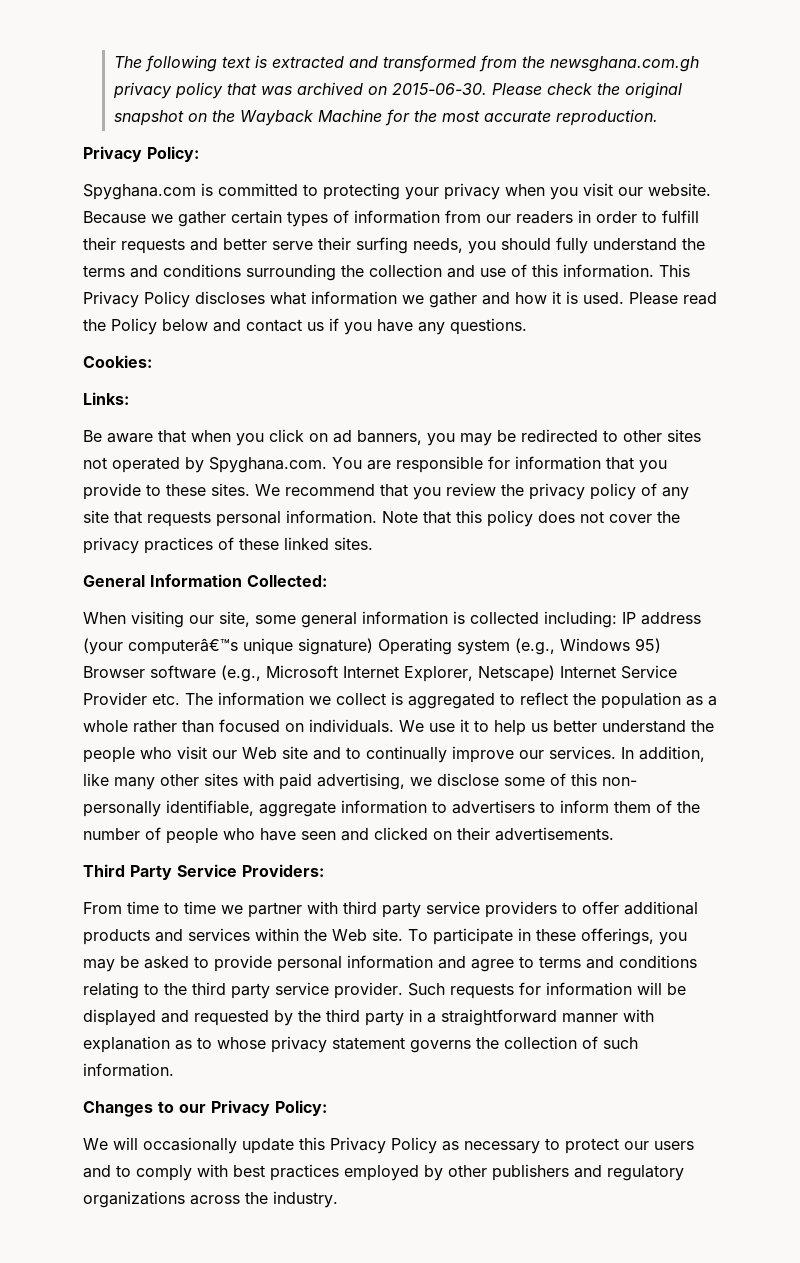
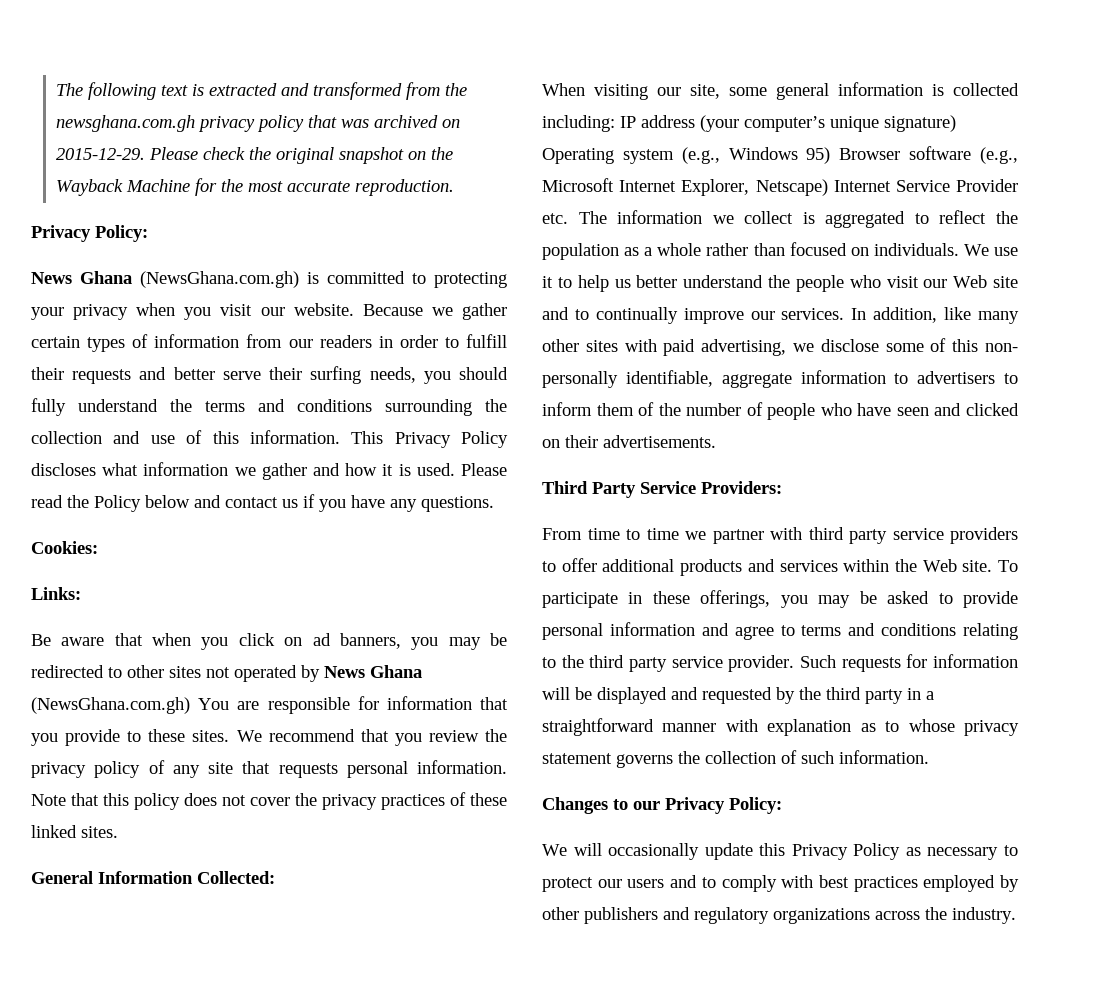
- The following text is extracted and transformed from the newsghana.com.gh privacy policy that was archived on 2015-06-30.
+ The following text is extracted and transformed from the newsghana.com.gh privacy policy that was archived on 2015-12-29.
- Spyghana.com is committed to protecting your privacy when you visit our website.
+ News Ghana (NewsGhana.com.gh) is committed to protecting your privacy when you visit our website.
- Be aware that when you click on ad banners, you may be redirected to other sites not operated by Spyghana.com. You are responsible for information that you provide to these sites.
+ Be aware that when you click on ad banners, you may be redirected to other sites not operated by News Ghana (NewsGhana.com.gh) You are responsible for information that you provide to these sites.
- When visiting our site, some general information is collected including: IP address (your computerâ€™s unique signature) Operating system (e.g., Windows 95) Browser software (e.g., Microsoft Internet Explorer, Netscape) Internet Service Provider etc. The information we collect is aggregated to reflect the population as a whole rather than focused on individuals.
+ When visiting our site, some general information is collected including: IP address (your computer’s unique signature) Operating system (e.g., Windows 95) Browser software (e.g., Microsoft Internet Explorer, Netscape) Internet Service Provider etc. The information we collect is aggregated to reflect the population as a whole rather than focused on individuals.

